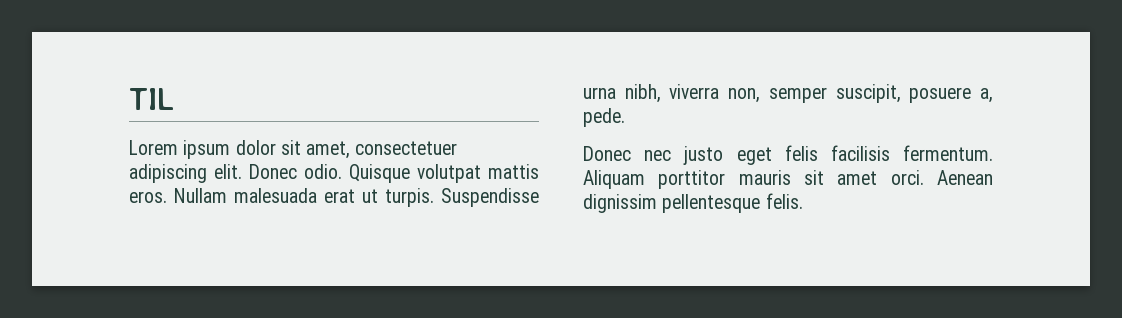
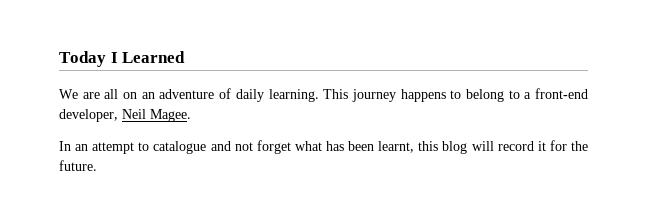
- TIL
- Lorem ipsum dolor sit amet, consectetuer adipiscing elit. Donec odio. Quisque volutpat mattis eros. Nullam malesuada erat ut turpis. Suspendisse urna nibh, viverra non, semper suscipit, posuere a, pede.
- Donec nec justo eget felis facilisis fermentum. Aliquam porttitor mauris sit amet orci. Aenean dignissim pellentesque felis.
+ Today I Learned
+ We are all on an adventure of daily learning. This journey happens to belong to a front-end developer, Neil Magee.
+ In an attempt to catalogue and not forget what has been learnt, this blog will record it for the future.

